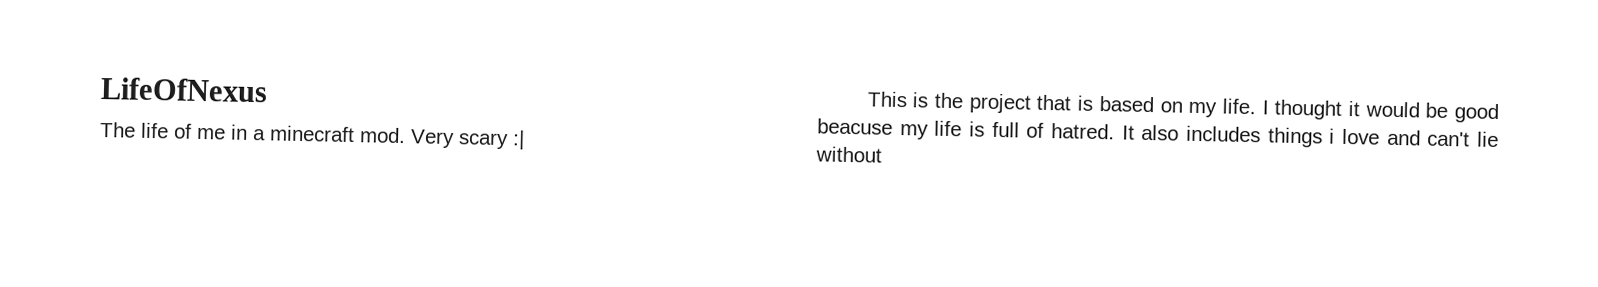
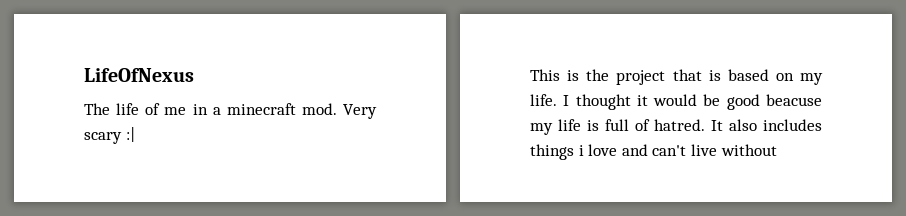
- It also includes things i love and can't lie without
+ It also includes things i love and can't live without

